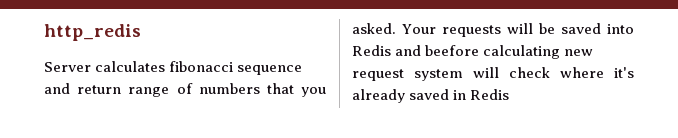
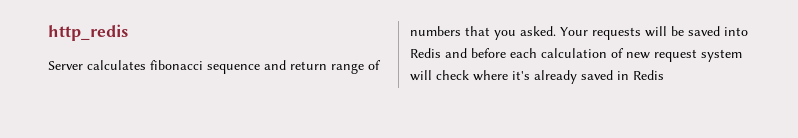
- Your requests will be saved into Redis and beefore calculating new request system will check where it's already saved in Redis
+ Your requests will be saved into Redis and before each calculation of new request system will check where it's already saved in Redis

